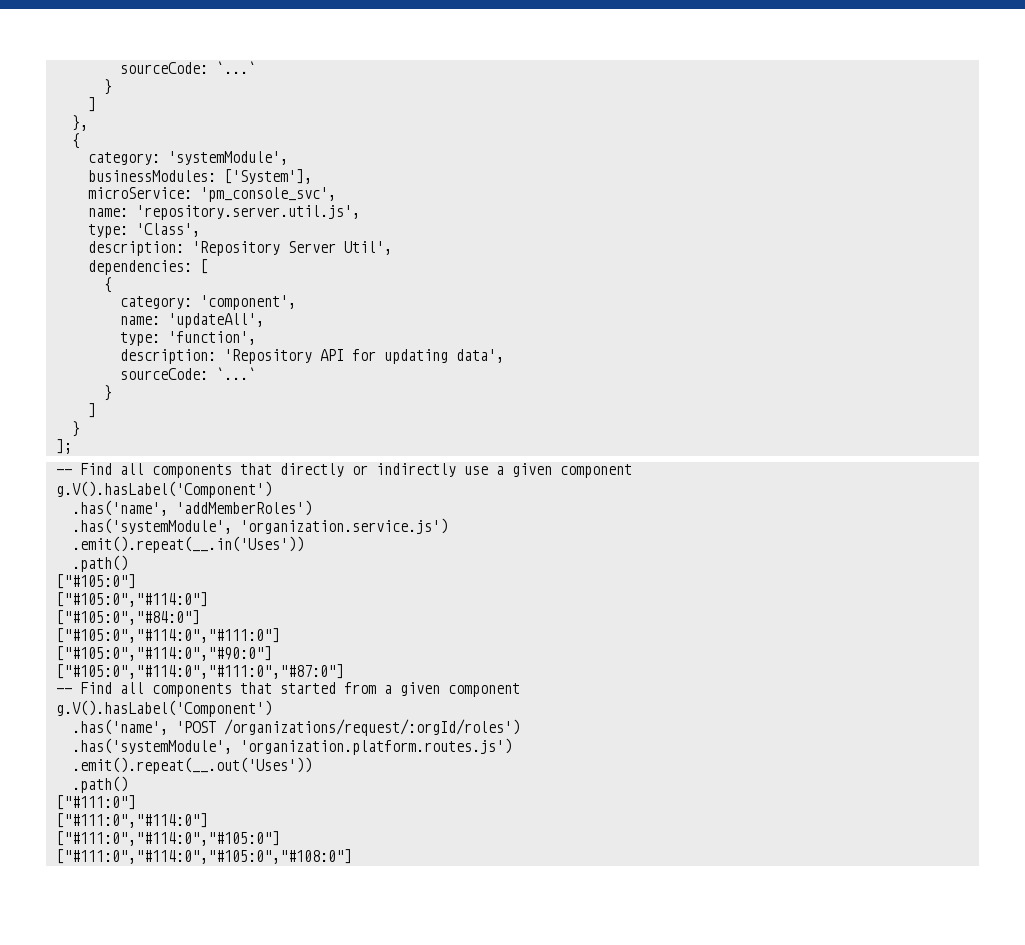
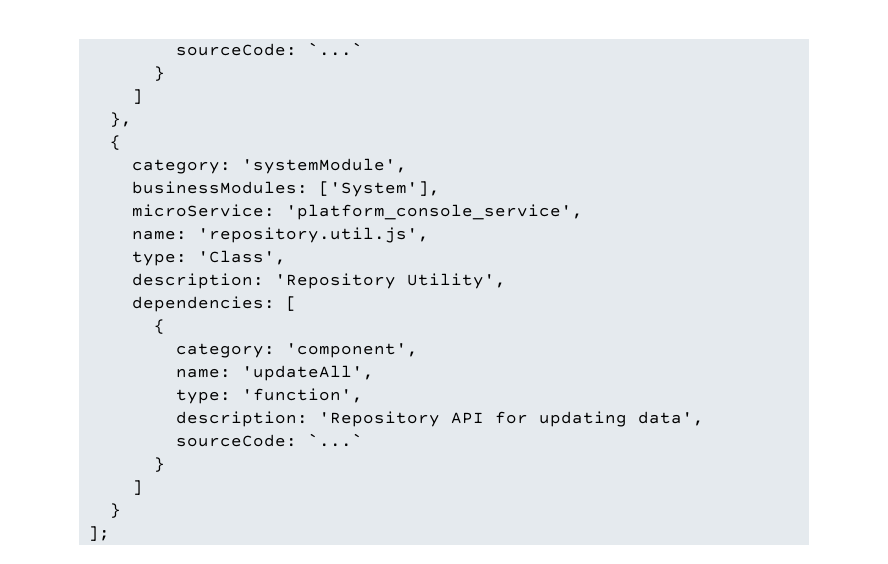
- microService: 'pm_console_svc',
- name: 'repository.server.util.js',
+ microService: 'platform_console_service',
+ name: 'repository.util.js',
- description: 'Repository Server Util',
+ description: 'Repository Utility',
- -- Find all components that directly or indirectly use a given component
- g.V().hasLabel('Component')
- .has('name', 'addMemberRoles')
- .has('systemModule', 'organization.service.js')
- .emit().repeat(__.in('Uses'))
- .path()
- ["#105:0"]
- ["#105:0","#114:0"]
- ["#105:0","#84:0"]
- ["#105:0","#114:0","#111:0"]
- ["#105:0","#114:0","#90:0"]
- ["#105:0","#114:0","#111:0","#87:0"]
- -- Find all components that started from a given component
- g.V().hasLabel('Component')
- .has('name', 'POST /organizations/request/:orgId/roles')
- .has('systemModule', 'organization.platform.routes.js')
- .emit().repeat(__.out('Uses'))
- .path()
- ["#111:0"]
- ["#111:0","#114:0"]
- ["#111:0","#114:0","#105:0"]
- ["#111:0","#114:0","#105:0","#108:0"]

